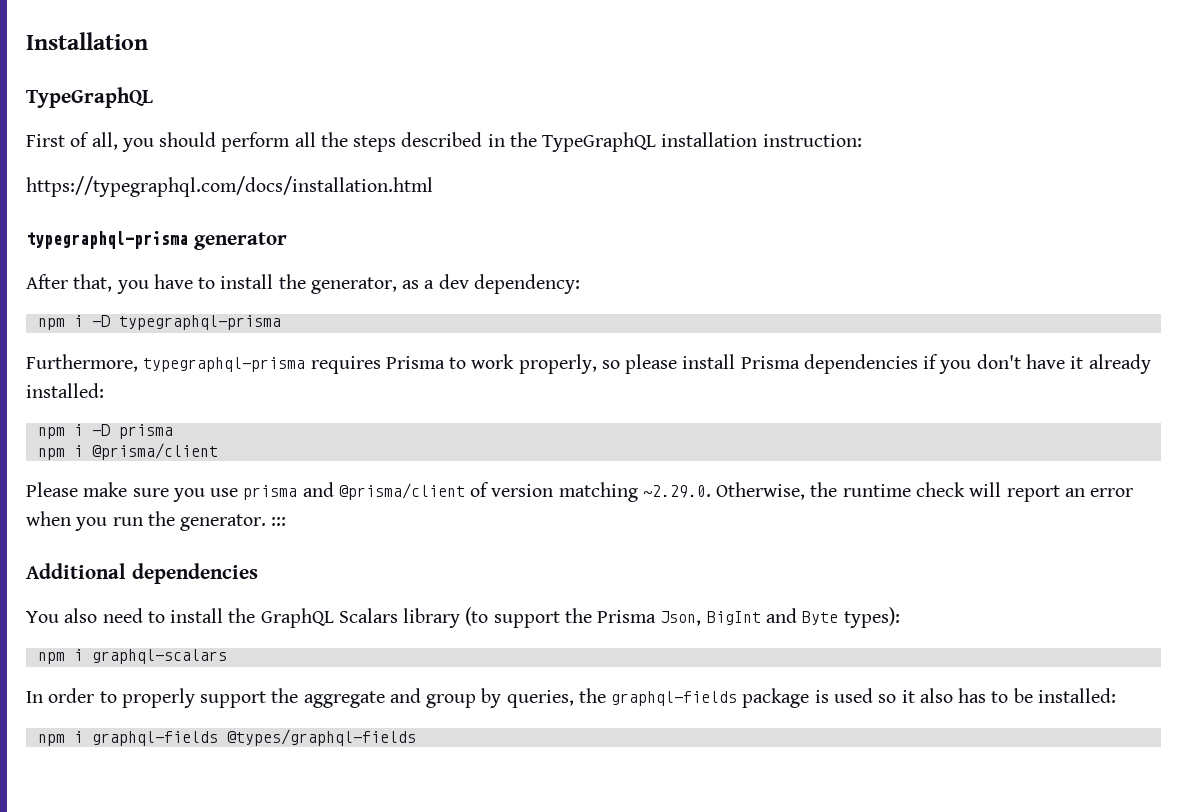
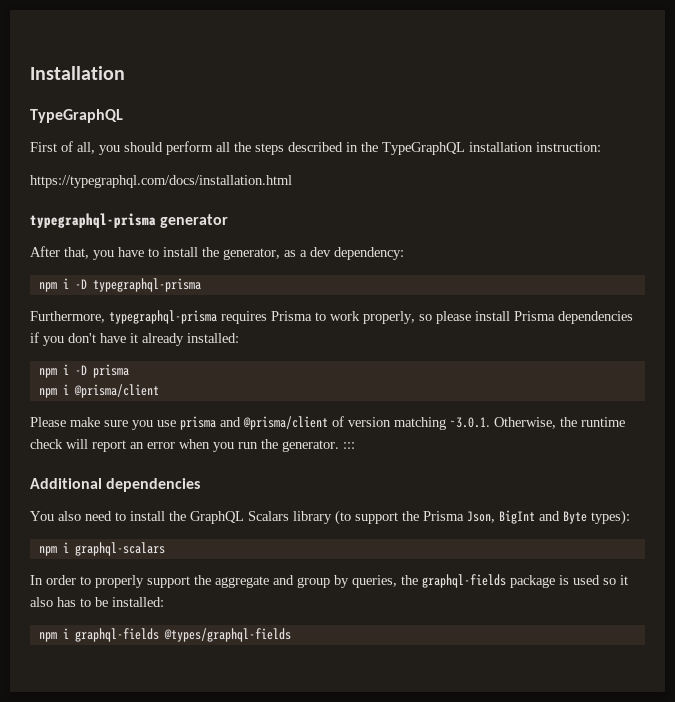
- Please make sure you use prisma and @prisma/client of version matching ~2.29.0. Otherwise, the runtime check will report an error when you run the generator. :::
+ Please make sure you use prisma and @prisma/client of version matching ~3.0.1. Otherwise, the runtime check will report an error when you run the generator. :::

